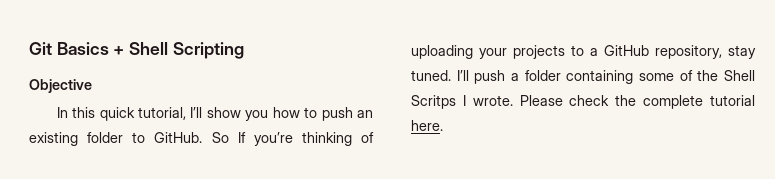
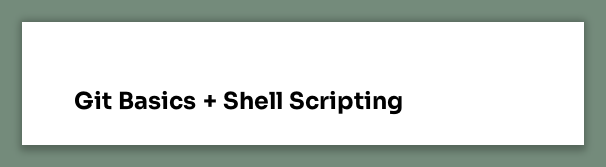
- Objective
- In this quick tutorial, I’ll show you how to push an existing folder to GitHub. So If you’re thinking of uploading your projects to a GitHub repository, stay tuned. I’ll push a folder containing some of the Shell Scritps I wrote. Please check the complete tutorial here.

